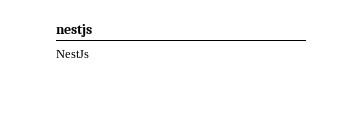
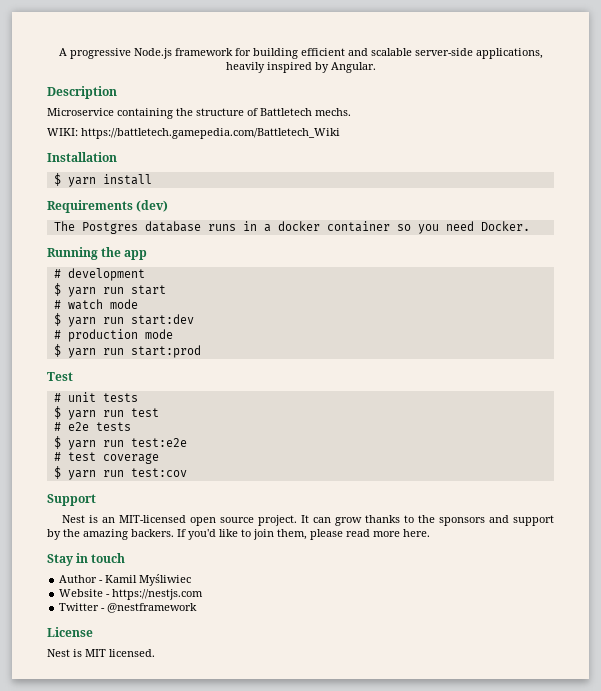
- nestjs
- NestJs
+ A progressive Node.js framework for building efficient and scalable server-side applications, heavily inspired by Angular.
+ Description
+ Microservice containing the structure of Battletech mechs.
+ WIKI: https://battletech.gamepedia.com/Battletech_Wiki
+ Installation
+ $ yarn install
+ Requirements (dev)
+ The Postgres database runs in a docker container so you need Docker.
+ Running the app
+ # development
+ $ yarn run start
+ # watch mode
+ $ yarn run start:dev
+ # production mode
+ $ yarn run start:prod
+ Test
+ # unit tests
+ $ yarn run test
+ # e2e tests
+ $ yarn run test:e2e
+ # test coverage
+ $ yarn run test:cov
+ Support
+ Nest is an MIT-licensed open source project. It can grow thanks to the sponsors and support by the amazing backers. If you'd like to join them, please read more here.
+ Stay in touch
+ Author - Kamil Myśliwiec
+ Website - https://nestjs.com
+ Twitter - @nestframework
+ License
+ Nest is MIT licensed.

